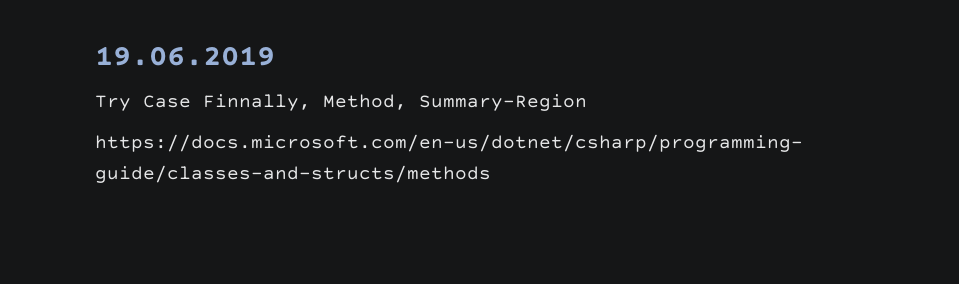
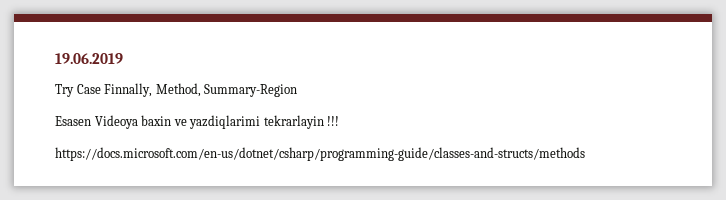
+ Esasen Videoya baxin ve yazdiqlarimi tekrarlayin !!!

